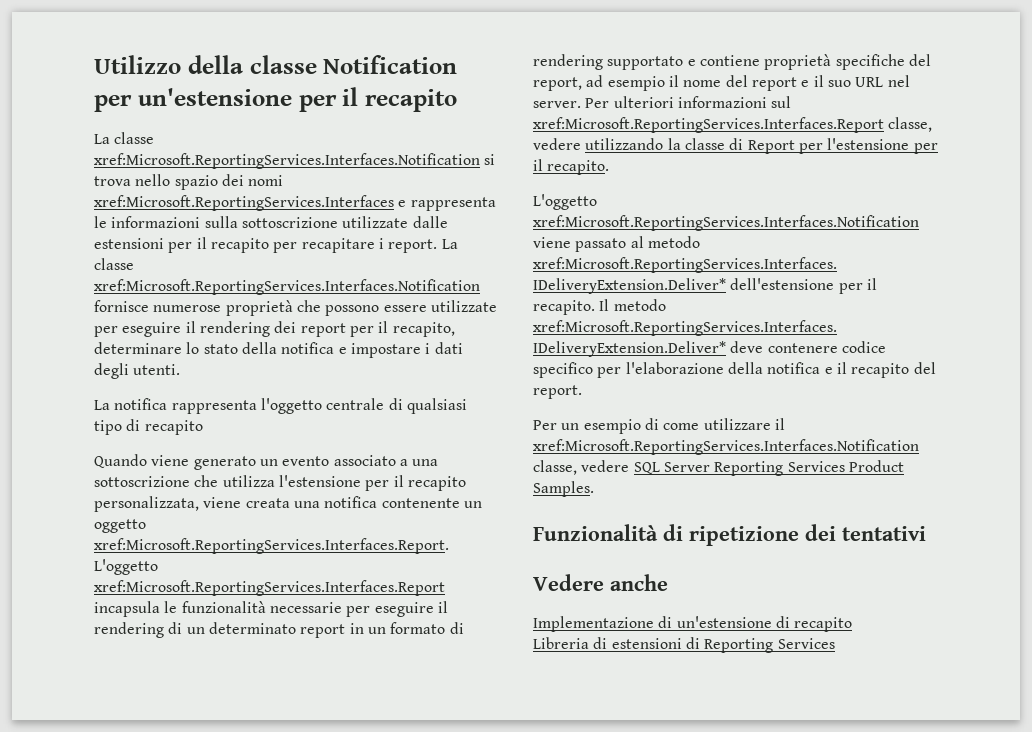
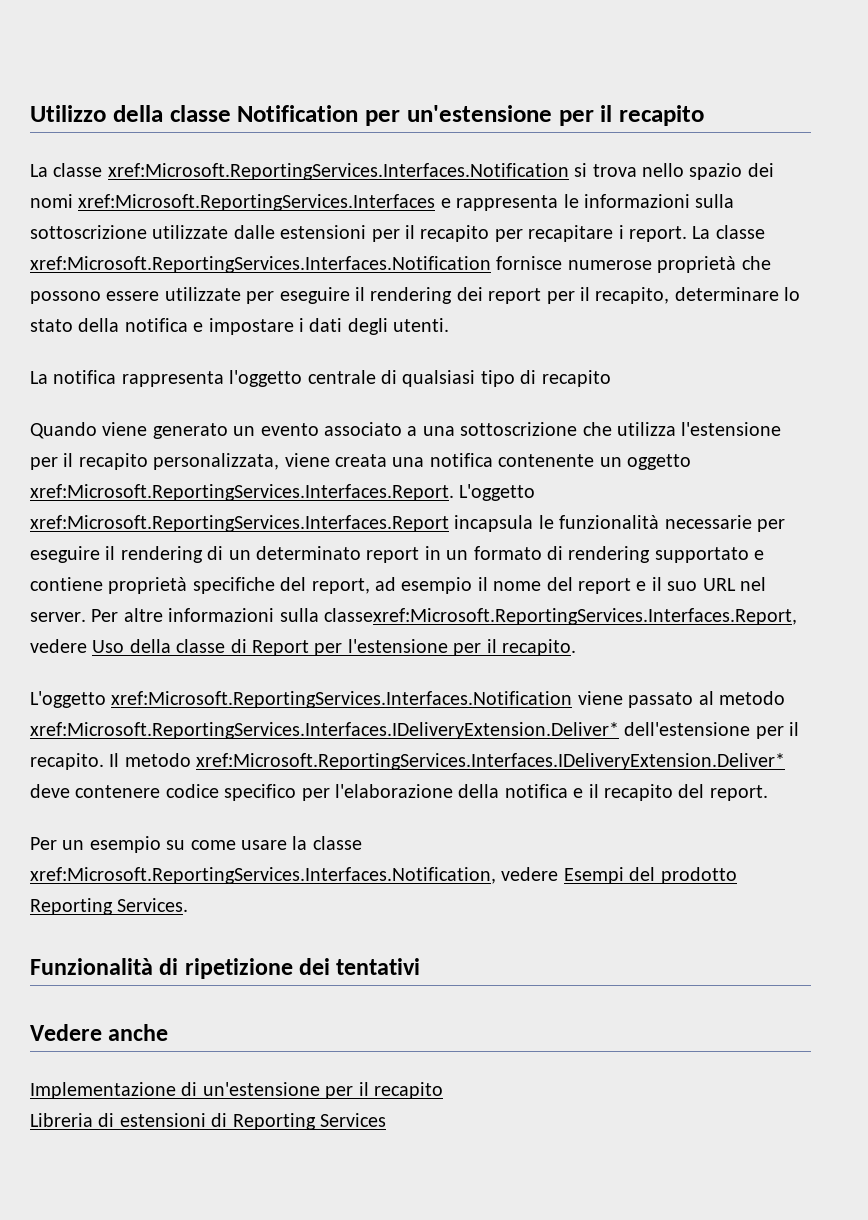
- Per ulteriori informazioni sul xref:Microsoft.ReportingServices.Interfaces.Report classe, vedere utilizzando la classe di Report per l'estensione per il recapito.
+ Per altre informazioni sulla classexref:Microsoft.ReportingServices.Interfaces.Report, vedere Uso della classe di Report per l'estensione per il recapito.
- Per un esempio di come utilizzare il xref:Microsoft.ReportingServices.Interfaces.Notification classe, vedere SQL Server Reporting Services Product Samples.
+ Per un esempio su come usare la classe xref:Microsoft.ReportingServices.Interfaces.Notification, vedere Esempi del prodotto Reporting Services.
- Implementazione di un'estensione di recapito
+ Implementazione di un'estensione per il recapito

